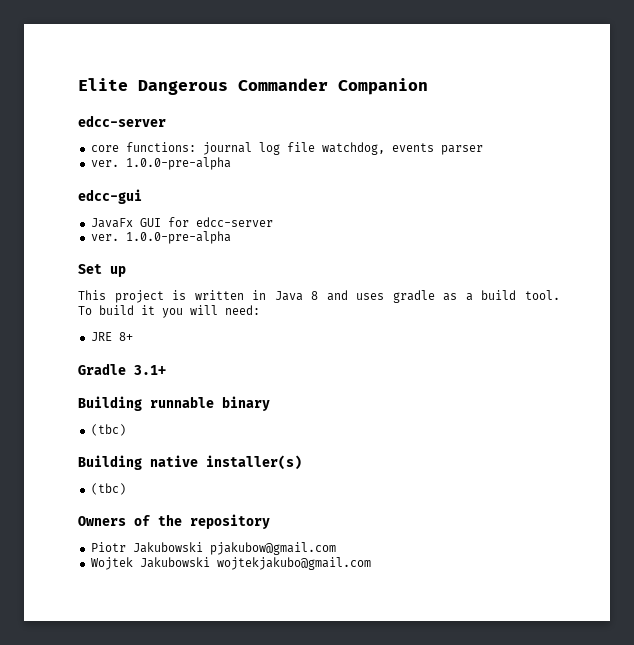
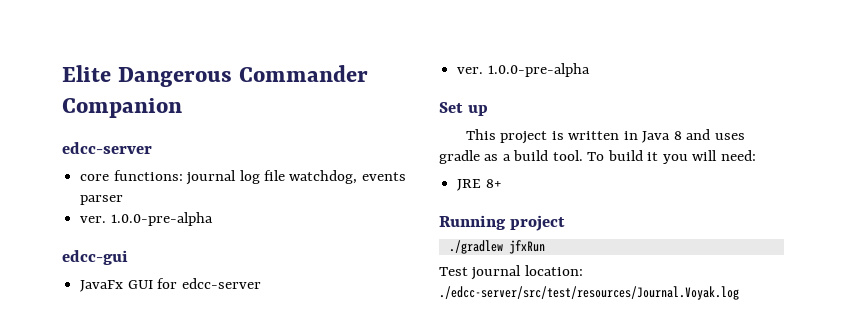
- Gradle 3.1+
- Building runnable binary
- (tbc)
- Building native installer(s)
- (tbc)
- Owners of the repository
- Piotr Jakubowski pjakubow@gmail.com
- Wojtek Jakubowski wojtekjakubo@gmail.com
+ Running project
+ ./gradlew jfxRun
+ Test journal location: ./edcc-server/src/test/resources/Journal.Voyak.log

